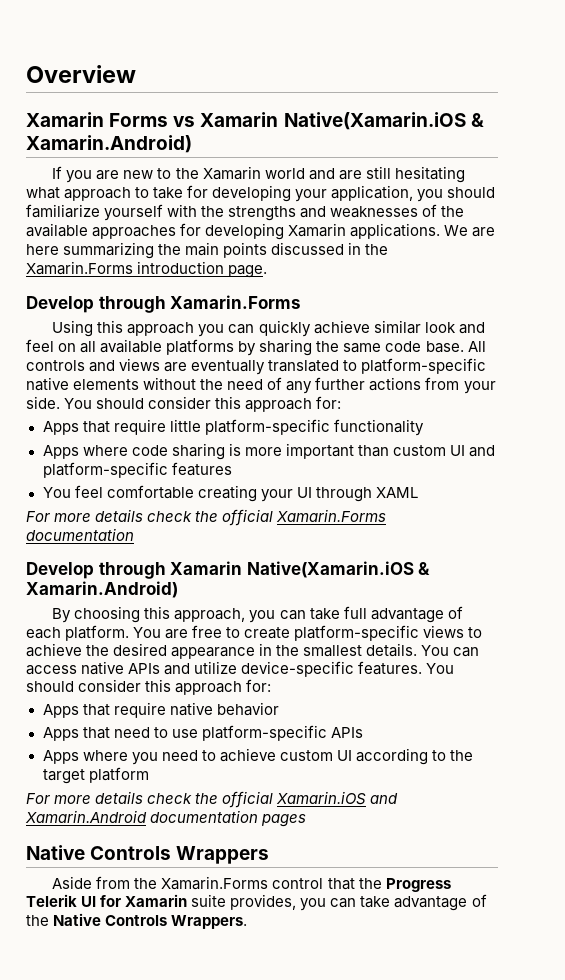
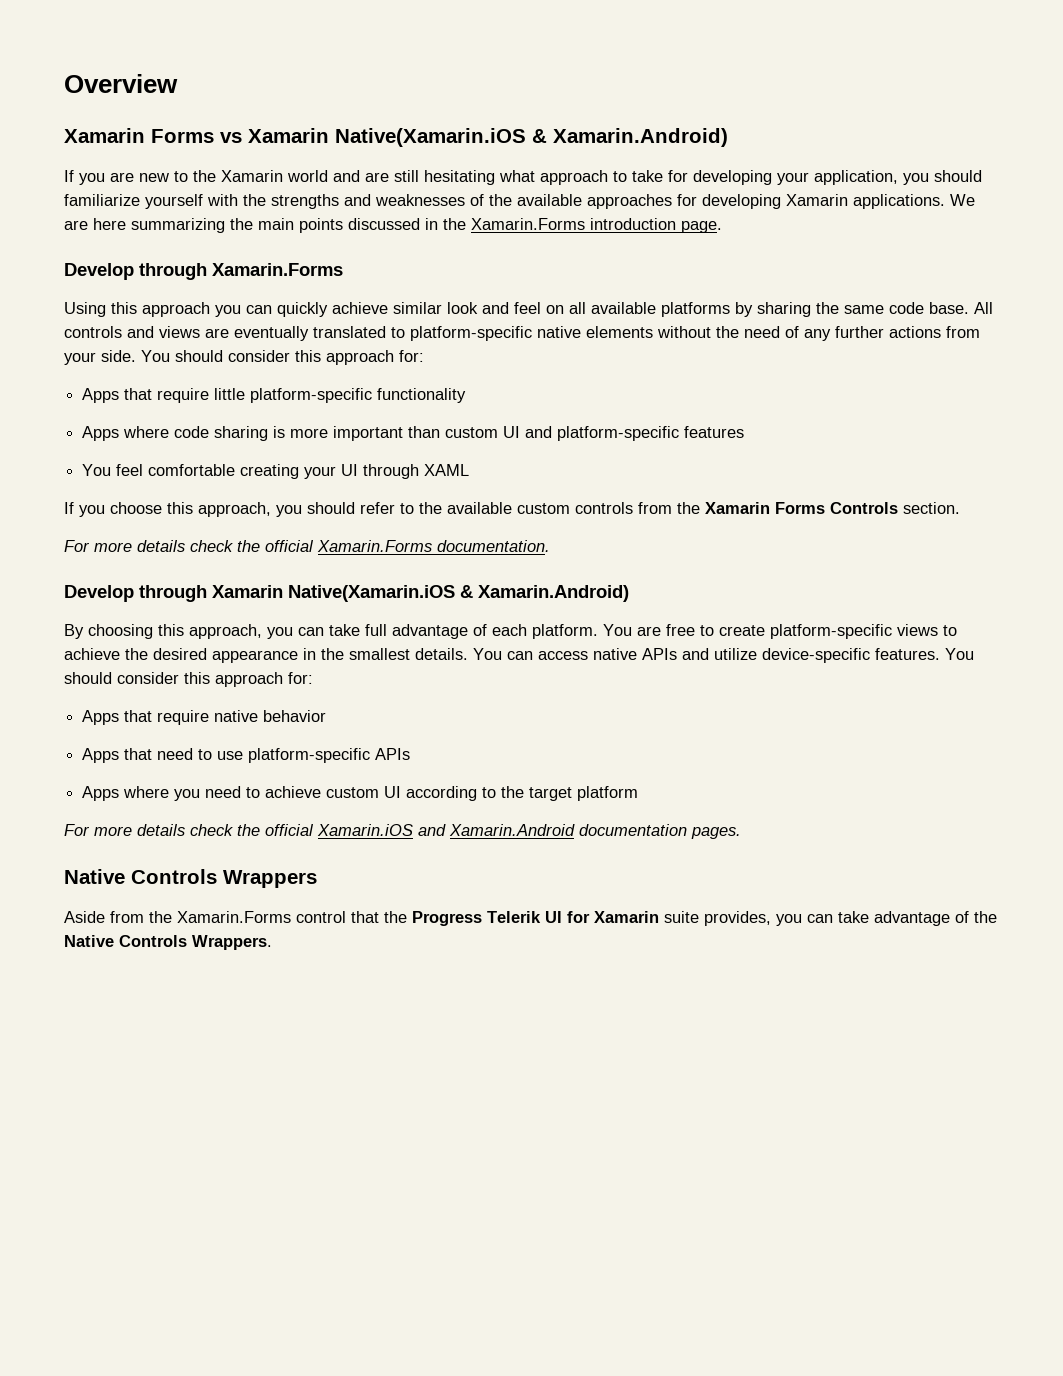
+ If you choose this approach, you should refer to the available custom controls from the Xamarin Forms Controls section.
- For more details check the official Xamarin.Forms documentation
+ For more details check the official Xamarin.Forms documentation.
- For more details check the official Xamarin.iOS and Xamarin.Android documentation pages
+ For more details check the official Xamarin.iOS and Xamarin.Android documentation pages.

